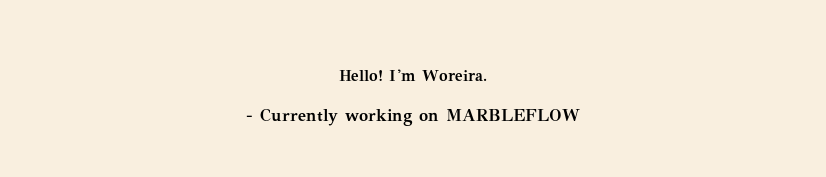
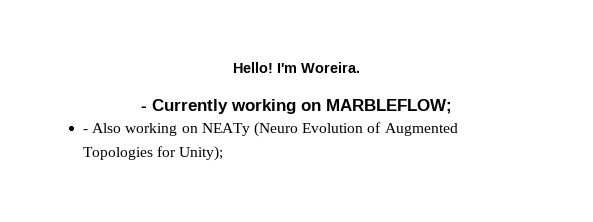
- - Currently working on MARBLEFLOW
+ - Currently working on MARBLEFLOW;
+ - Also working on NEATy (Neuro Evolution of Augmented Topologies for Unity);

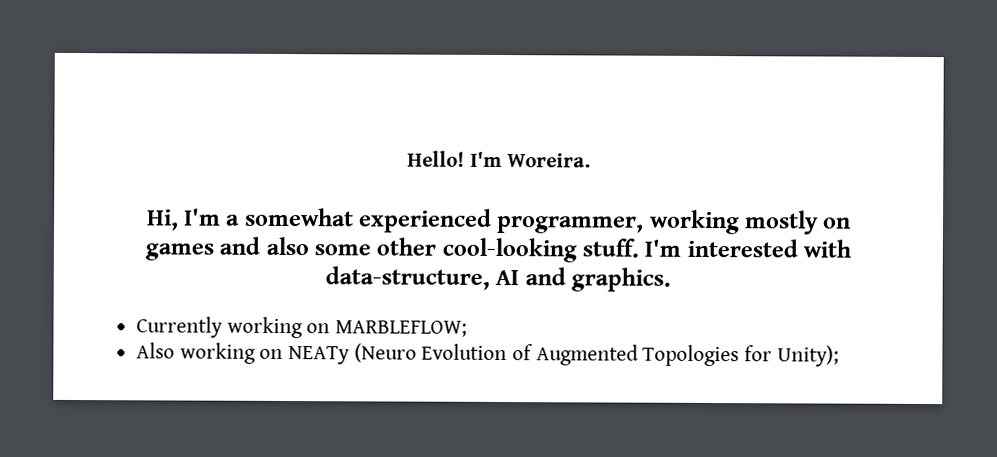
- - Currently working on MARBLEFLOW;
+ Hi, I'm a somewhat experienced programmer, working mostly on games and also some other cool-looking stuff. I'm interested with data-structure, AI and graphics.
+ Currently working on MARBLEFLOW;
- - Also working on NEATy (Neuro Evolution of Augmented Topologies for Unity);
+ Also working on NEATy (Neuro Evolution of Augmented Topologies for Unity);

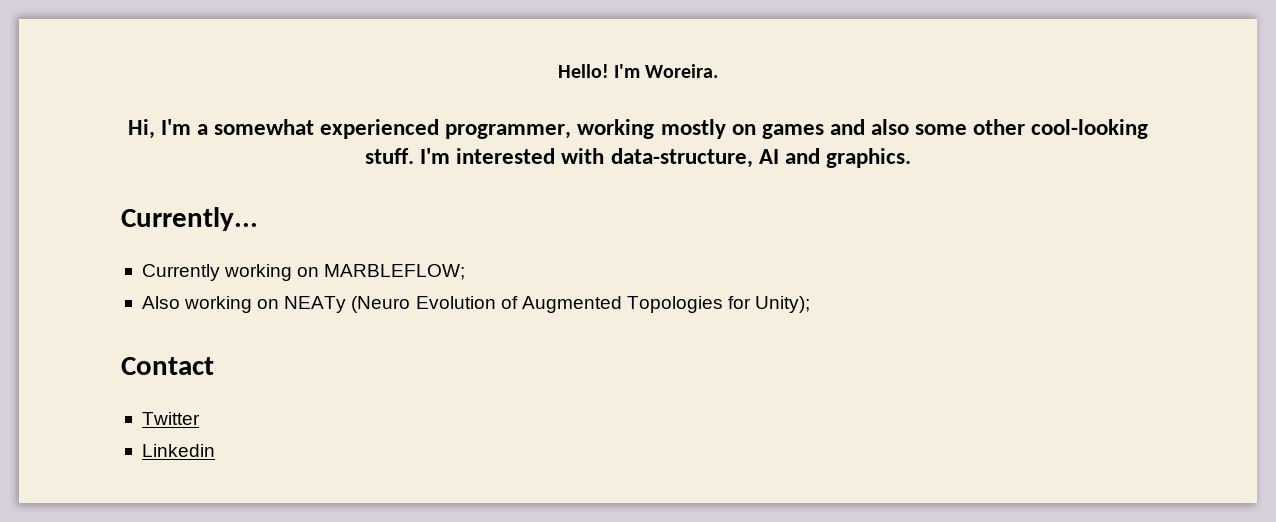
+ Currently...
+ Contact
+ Twitter
+ Linkedin

